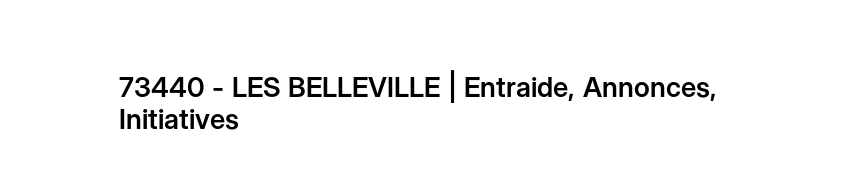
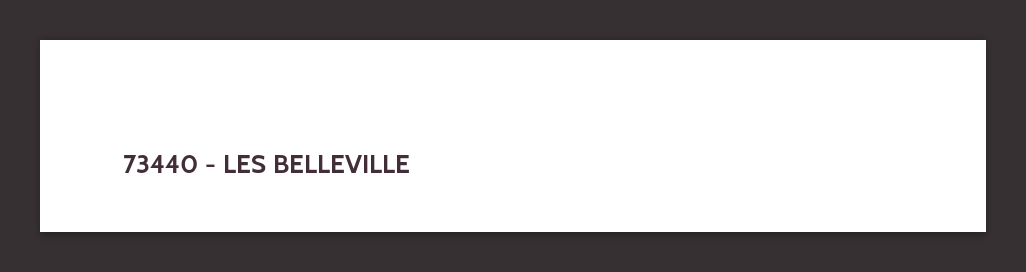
- 73440 - LES BELLEVILLE | Entraide, Annonces, Initiatives
+ 73440 - LES BELLEVILLE

